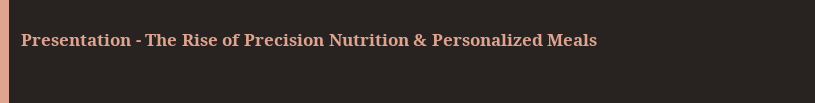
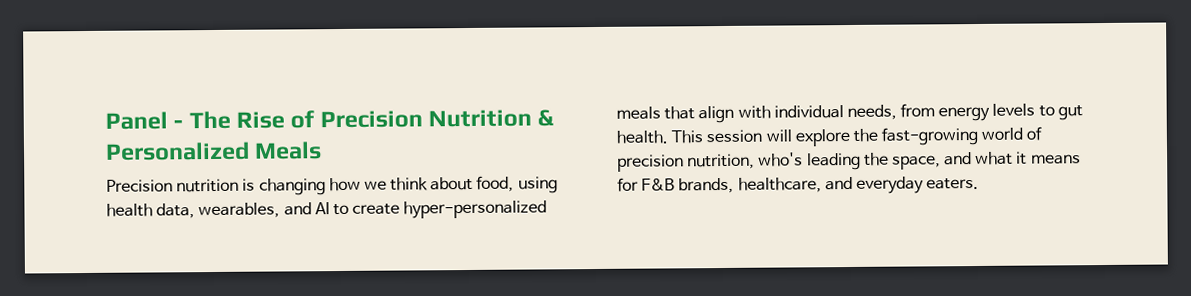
- Presentation - The Rise of Precision Nutrition & Personalized Meals
+ Panel - The Rise of Precision Nutrition & Personalized Meals
+ Precision nutrition is changing how we think about food, using health data, wearables, and AI to create hyper-personalized meals that align with individual needs, from energy levels to gut health. This session will explore the fast-growing world of precision nutrition, who's leading the space, and what it means for F&B brands, healthcare, and everyday eaters.

